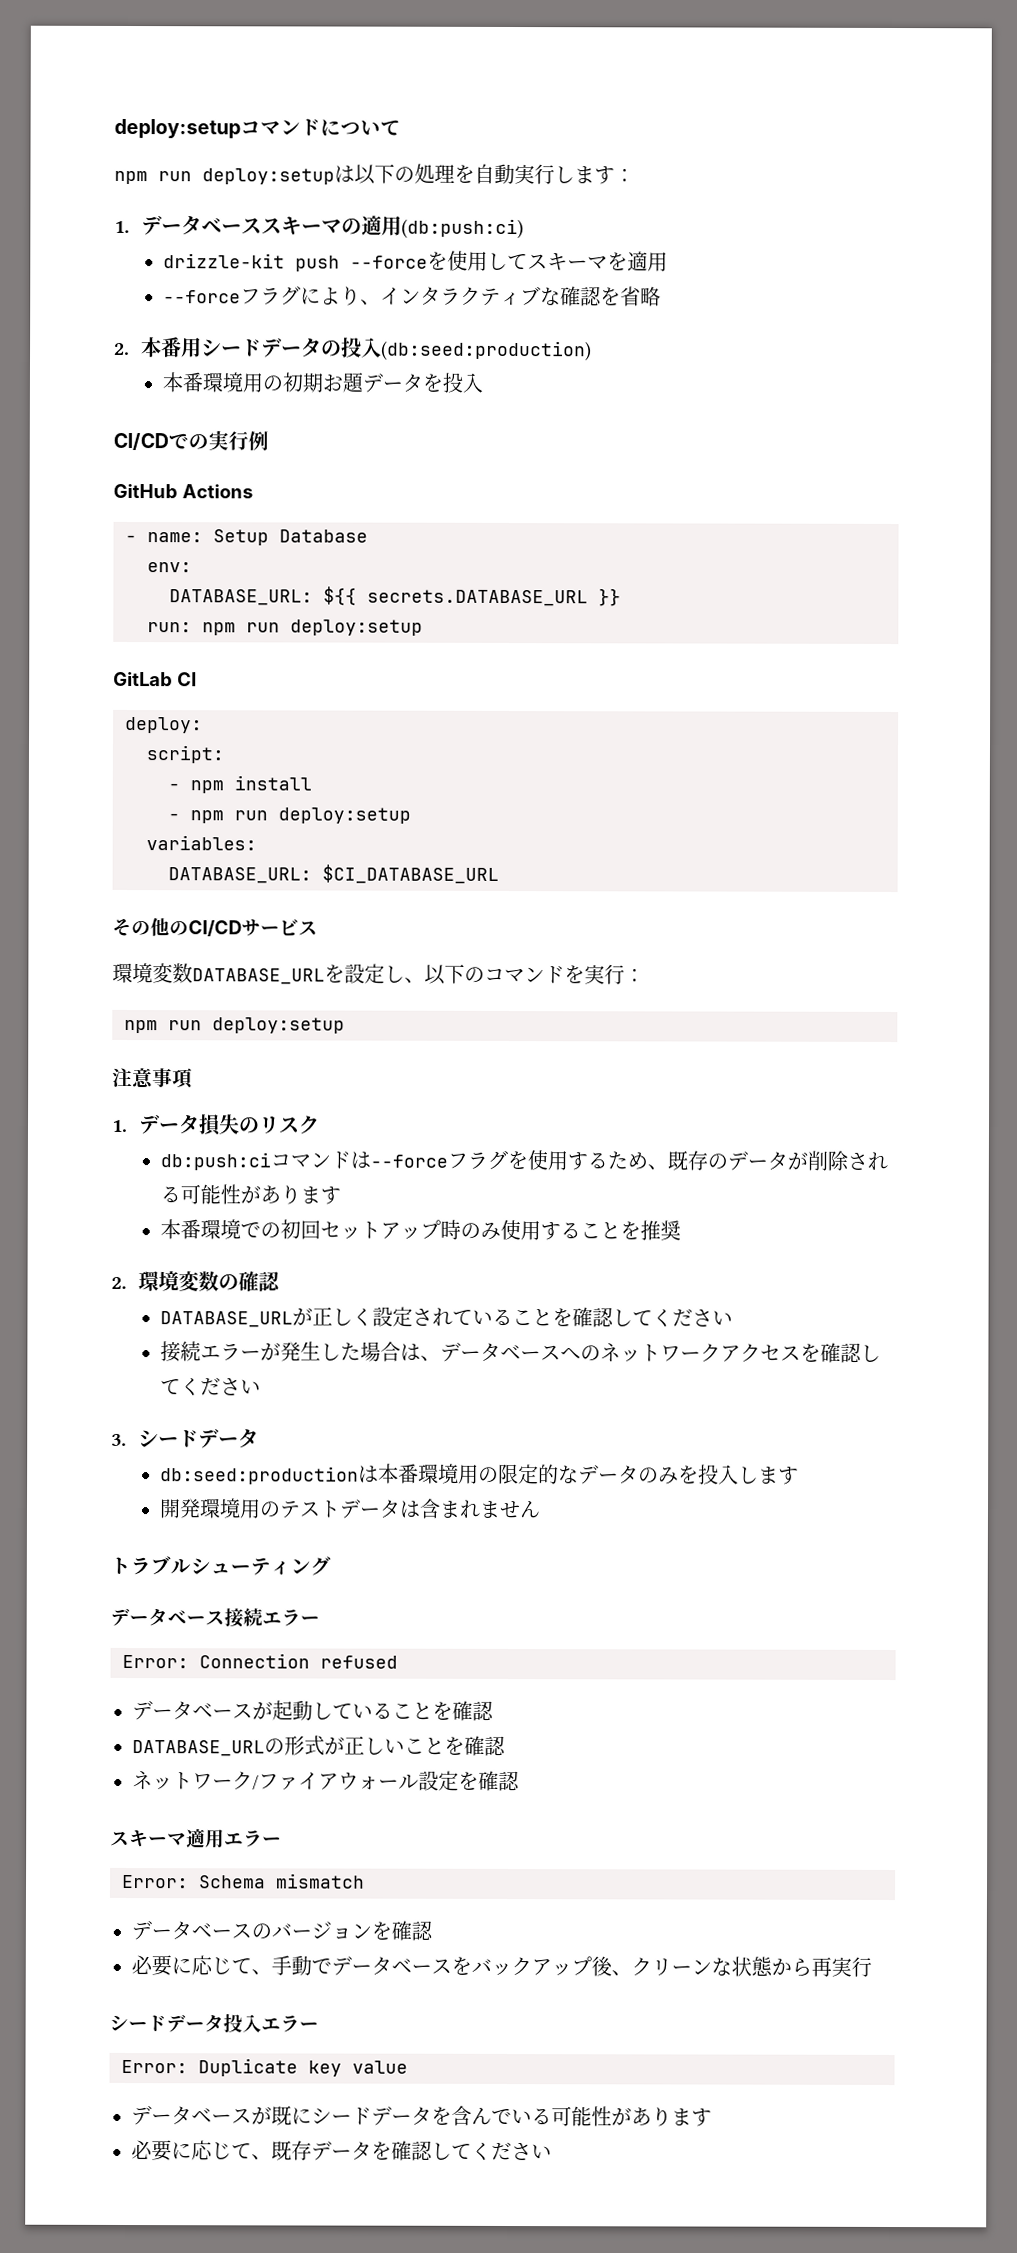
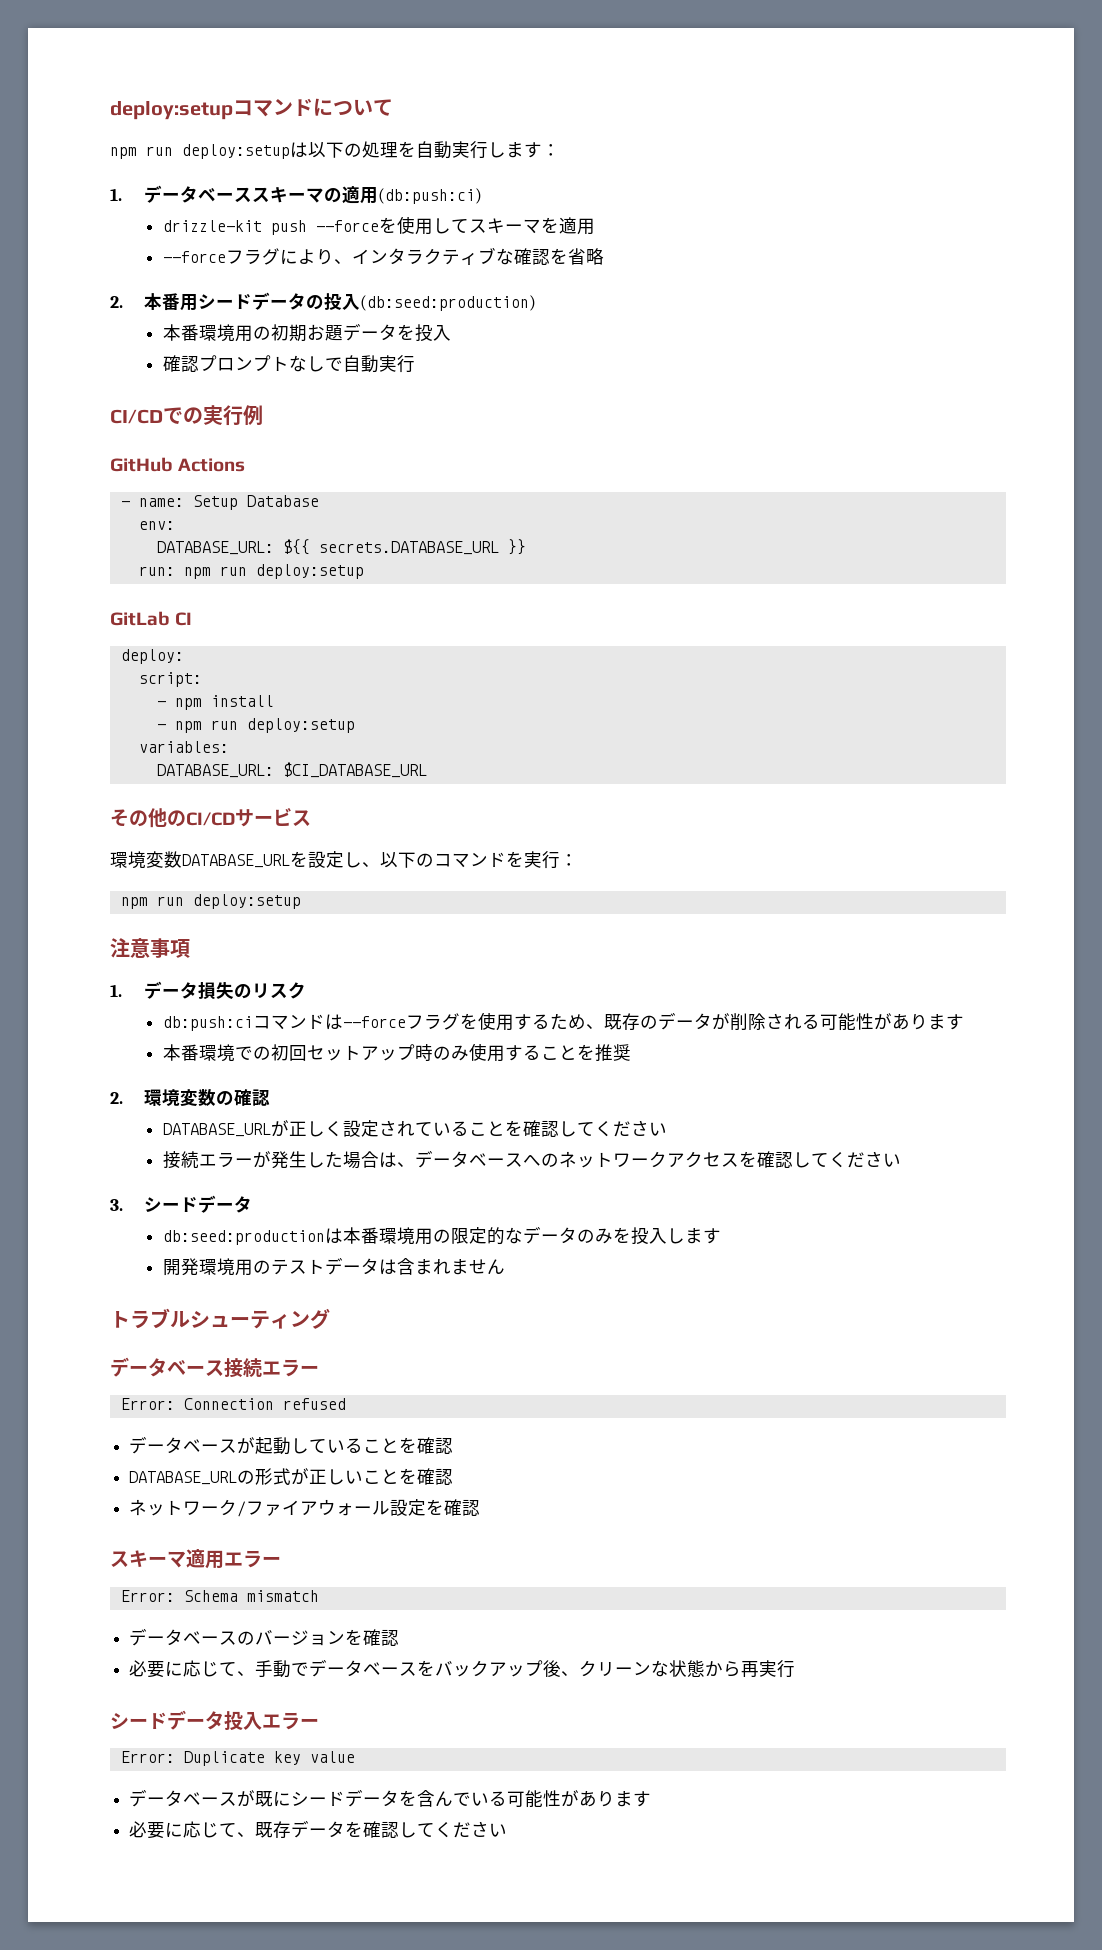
+ 確認プロンプトなしで自動実行

